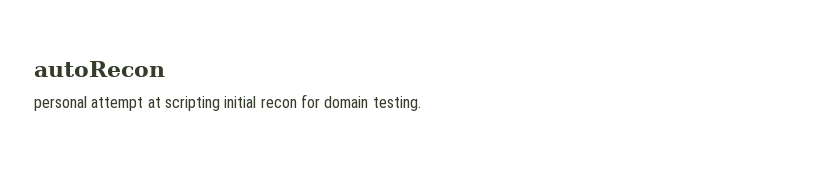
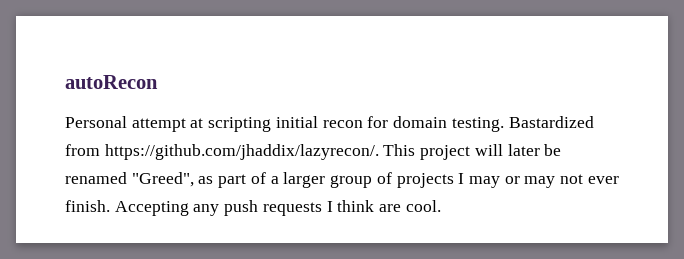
- personal attempt at scripting initial recon for domain testing.
+ Personal attempt at scripting initial recon for domain testing.
+ Bastardized from https://github.com/jhaddix/lazyrecon/. This project will later be renamed "Greed", as part of a larger group of projects I may or may not ever finish. Accepting any push requests I think are cool.

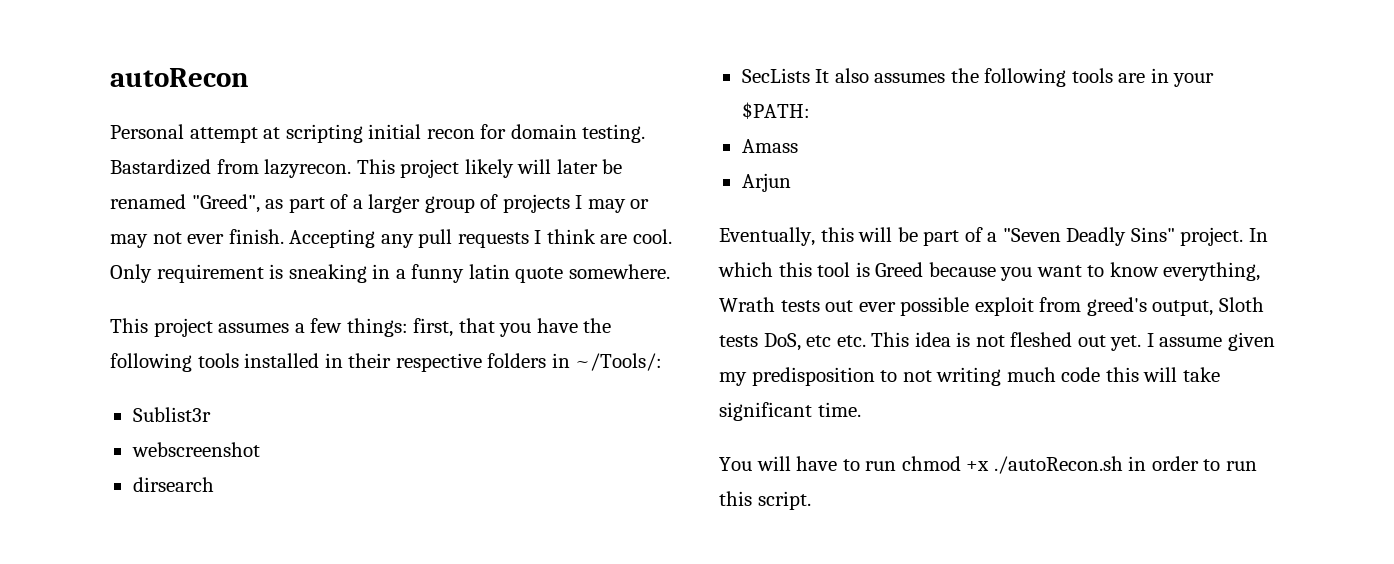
- Bastardized from https://github.com/jhaddix/lazyrecon/. This project will later be renamed "Greed", as part of a larger group of projects I may or may not ever finish.
+ Bastardized from lazyrecon. This project likely will later be renamed "Greed", as part of a larger group of projects I may or may not ever finish.
- Accepting any push requests I think are cool.
+ Accepting any pull requests I think are cool.
+ Only requirement is sneaking in a funny latin quote somewhere.
+ This project assumes a few things: first, that you have the following tools installed in their respective folders in ~/Tools/:
+ Sublist3r
+ webscreenshot
+ dirsearch
+ SecLists It also assumes the following tools are in your $PATH:
+ Amass
+ Arjun
+ Eventually, this will be part of a "Seven Deadly Sins" project. In which this tool is Greed because you want to know everything, Wrath tests out ever possible exploit from greed's output, Sloth tests DoS, etc etc. This idea is not fleshed out yet. I assume given my predisposition to not writing much code this will take significant time.
+ You will have to run chmod +x ./autoRecon.sh in order to run this script.

